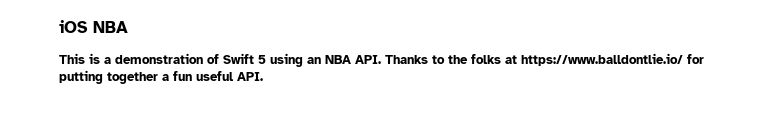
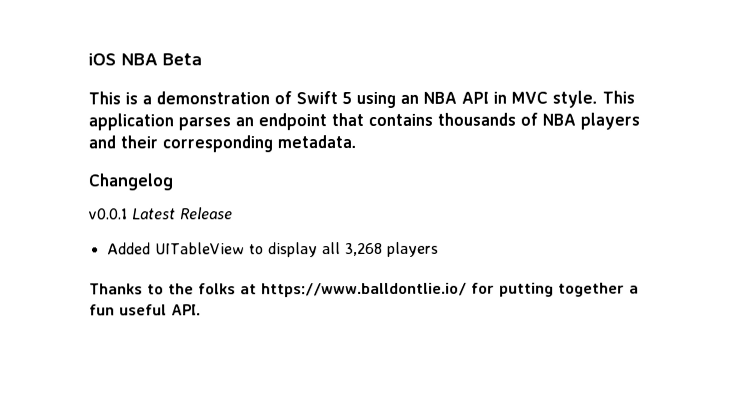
- iOS NBA
+ iOS NBA Beta
- This is a demonstration of Swift 5 using an NBA API. Thanks to the folks at https://www.balldontlie.io/ for putting together a fun useful API.
+ This is a demonstration of Swift 5 using an NBA API in MVC style. This application parses an endpoint that contains thousands of NBA players and their corresponding metadata.
+ Changelog
+ v0.0.1 Latest Release
+ Added UITableView to display all 3,268 players
+ Thanks to the folks at https://www.balldontlie.io/ for putting together a fun useful API.

